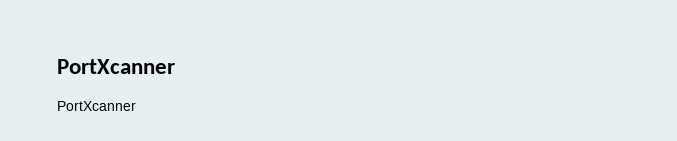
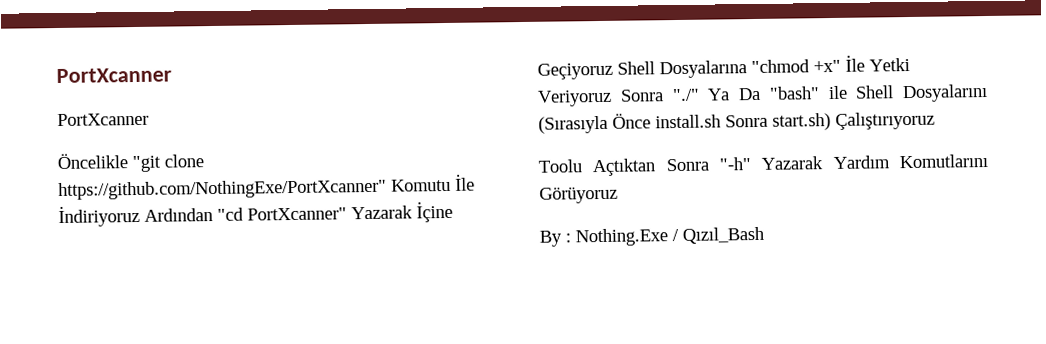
+ Öncelikle "git clone https://github.com/NothingExe/PortXcanner" Komutu İle İndiriyoruz Ardından "cd PortXcanner" Yazarak İçine Geçiyoruz Shell Dosyalarına "chmod +x" İle Yetki Veriyoruz Sonra "./" Ya Da "bash" ile Shell Dosyalarını (Sırasıyla Önce install.sh Sonra start.sh) Çalıştırıyoruz
+ Toolu Açtıktan Sonra "-h" Yazarak Yardım Komutlarını Görüyoruz
+ By : Nothing.Exe / Qızıl_Bash

